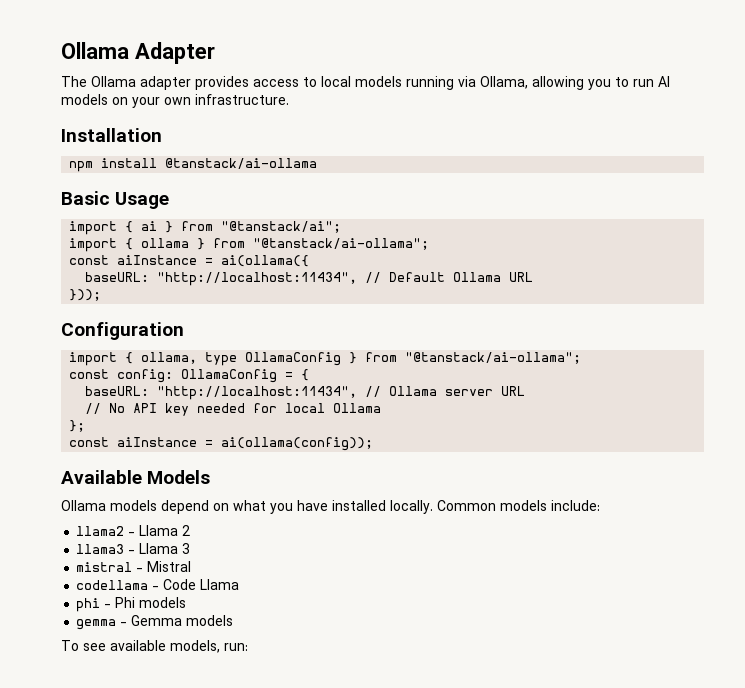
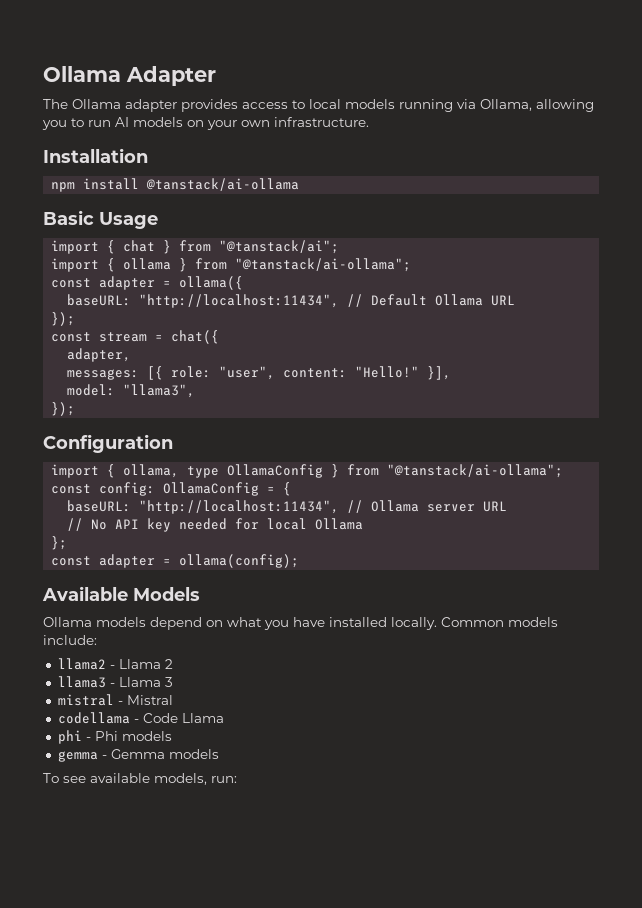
- import { ai } from "@tanstack/ai";
+ import { chat } from "@tanstack/ai";
- const aiInstance = ai(ollama({
+ const adapter = ollama({
  baseURL: "http://localhost:11434", // Default Ollama URL
- }));
+ });
+ const stream = chat({
+ adapter,
+ messages: [{ role: "user", content: "Hello!" }],
+ model: "llama3",
+ });
- const aiInstance = ai(ollama(config));
+ const adapter = ollama(config);

